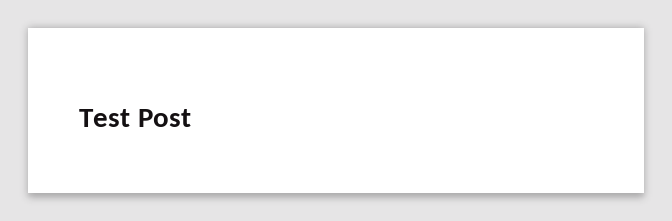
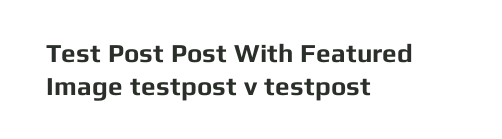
- Test Post
+ Test Post Post With Featured Image testpost v testpost

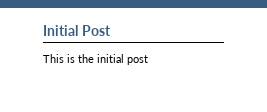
- Test Post Post With Featured Image testpost v testpost
+ Initial Post
+ This is the initial post

